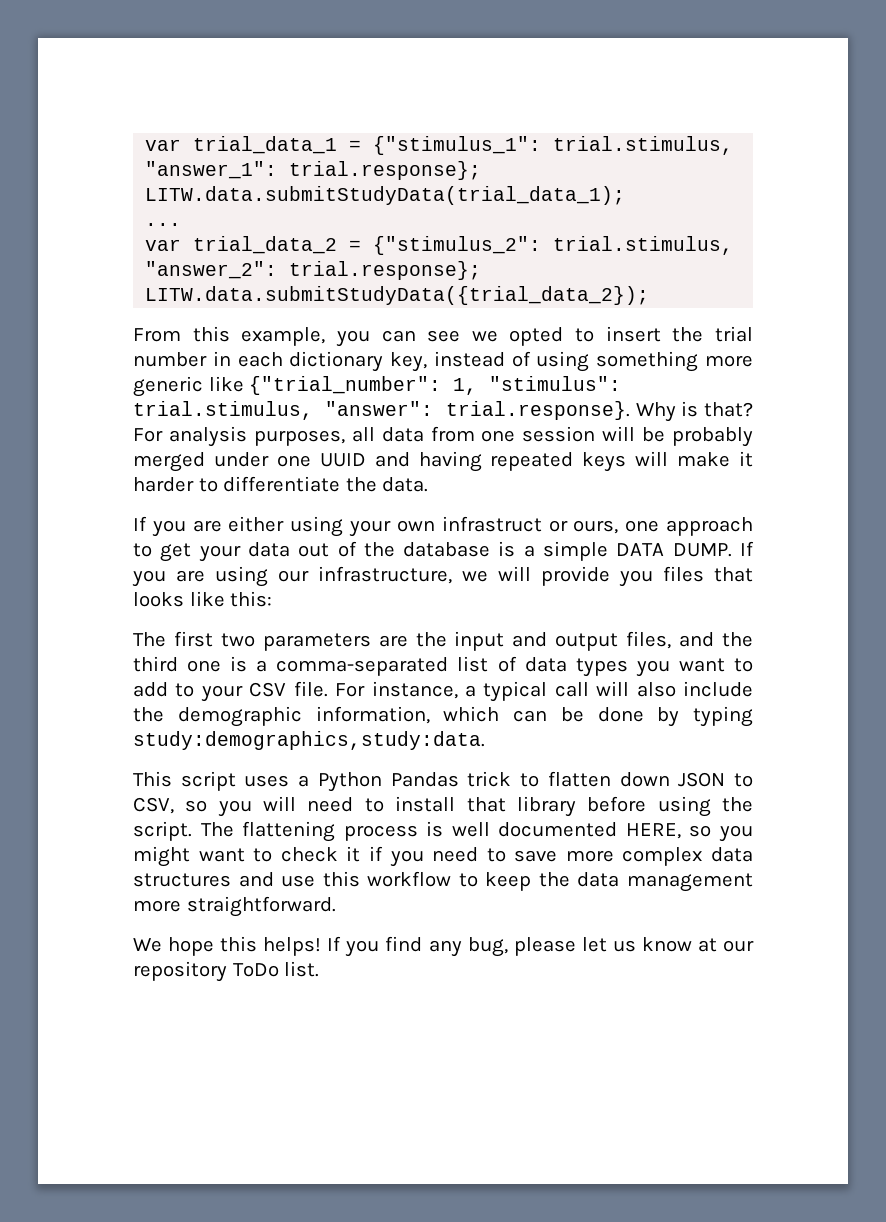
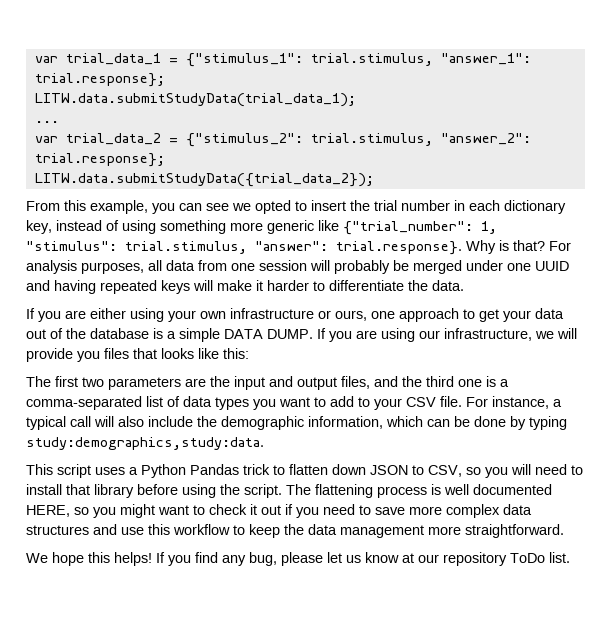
- For analysis purposes, all data from one session will be probably merged under one UUID and having repeated keys will make it harder to differentiate the data.
+ For analysis purposes, all data from one session will probably be merged under one UUID and having repeated keys will make it harder to differentiate the data.
- If you are either using your own infrastruct or ours, one approach to get your data out of the database is a simple DATA DUMP.
+ If you are either using your own infrastructure or ours, one approach to get your data out of the database is a simple DATA DUMP.
- The flattening process is well documented HERE, so you might want to check it if you need to save more complex data structures and use this workflow to keep the data management more straightforward.
+ The flattening process is well documented HERE, so you might want to check it out if you need to save more complex data structures and use this workflow to keep the data management more straightforward.

